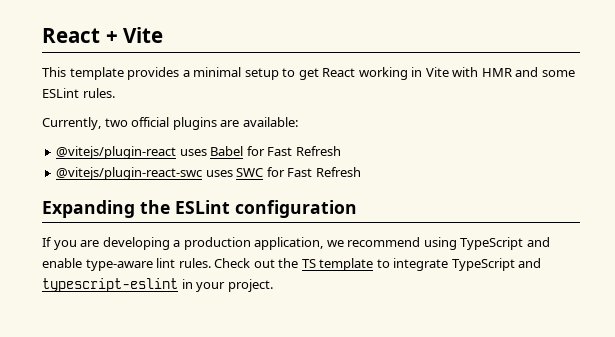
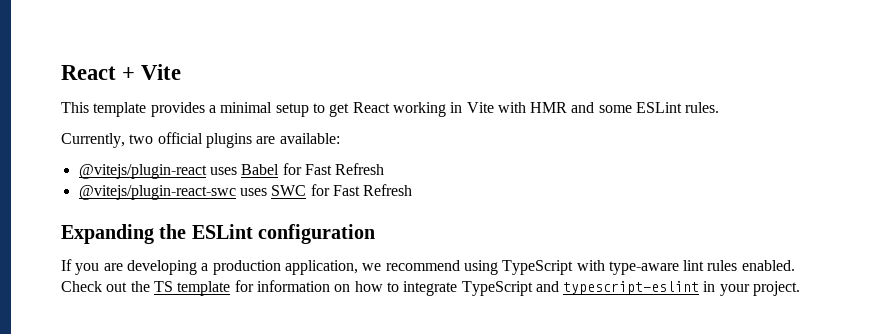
- If you are developing a production application, we recommend using TypeScript and enable type-aware lint rules.
+ If you are developing a production application, we recommend using TypeScript with type-aware lint rules enabled.
- Check out the TS template to integrate TypeScript and typescript-eslint in your project.
+ Check out the TS template for information on how to integrate TypeScript and typescript-eslint in your project.

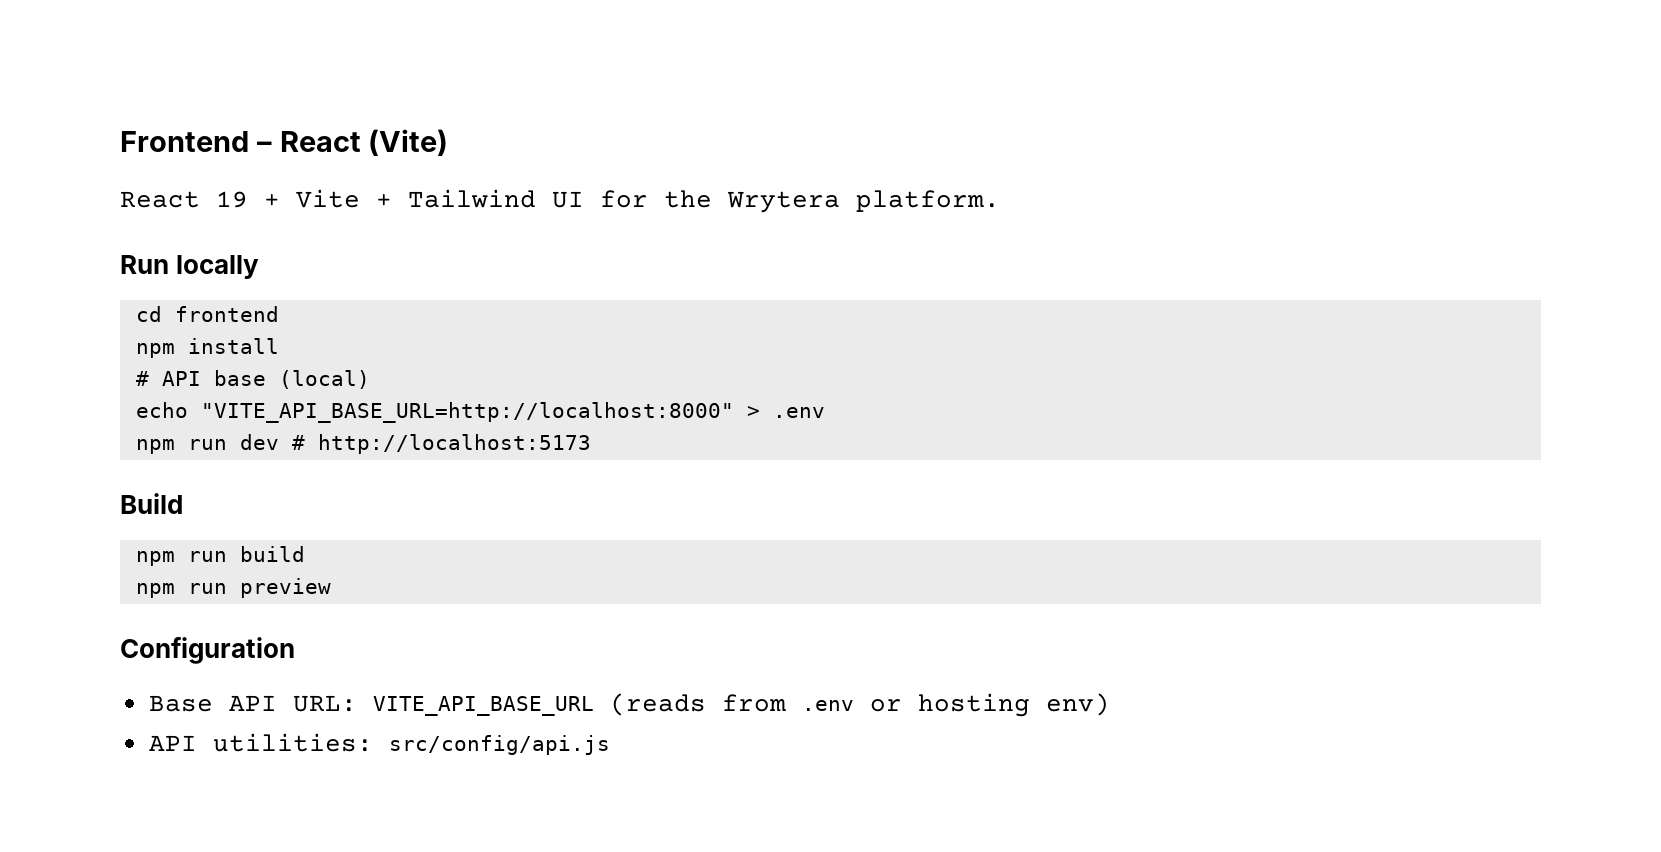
- React + Vite
- This template provides a minimal setup to get React working in Vite with HMR and some ESLint rules.
- Currently, two official plugins are available:
- @vitejs/plugin-react uses Babel for Fast Refresh
- @vitejs/plugin-react-swc uses SWC for Fast Refresh
- Expanding the ESLint configuration
- If you are developing a production application, we recommend using TypeScript with type-aware lint rules enabled. Check out the TS template for information on how to integrate TypeScript and typescript-eslint in your project.
+ Frontend – React (Vite)
+ React 19 + Vite + Tailwind UI for the Wrytera platform.
+ Run locally
+ cd frontend
+ npm install
+ # API base (local)
+ echo "VITE_API_BASE_URL=http://localhost:8000" > .env
+ npm run dev # http://localhost:5173
+ Build
+ npm run build
+ npm run preview
+ Configuration
+ Base API URL: VITE_API_BASE_URL (reads from .env or hosting env)
+ API utilities: src/config/api.js

